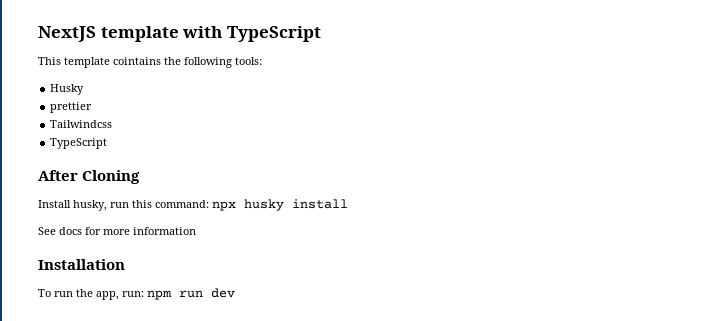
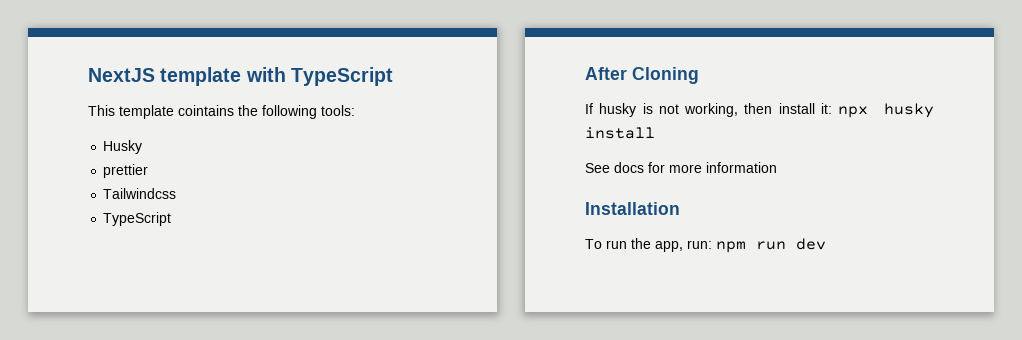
- Install husky, run this command: npx husky install
+ If husky is not working, then install it: npx husky install

